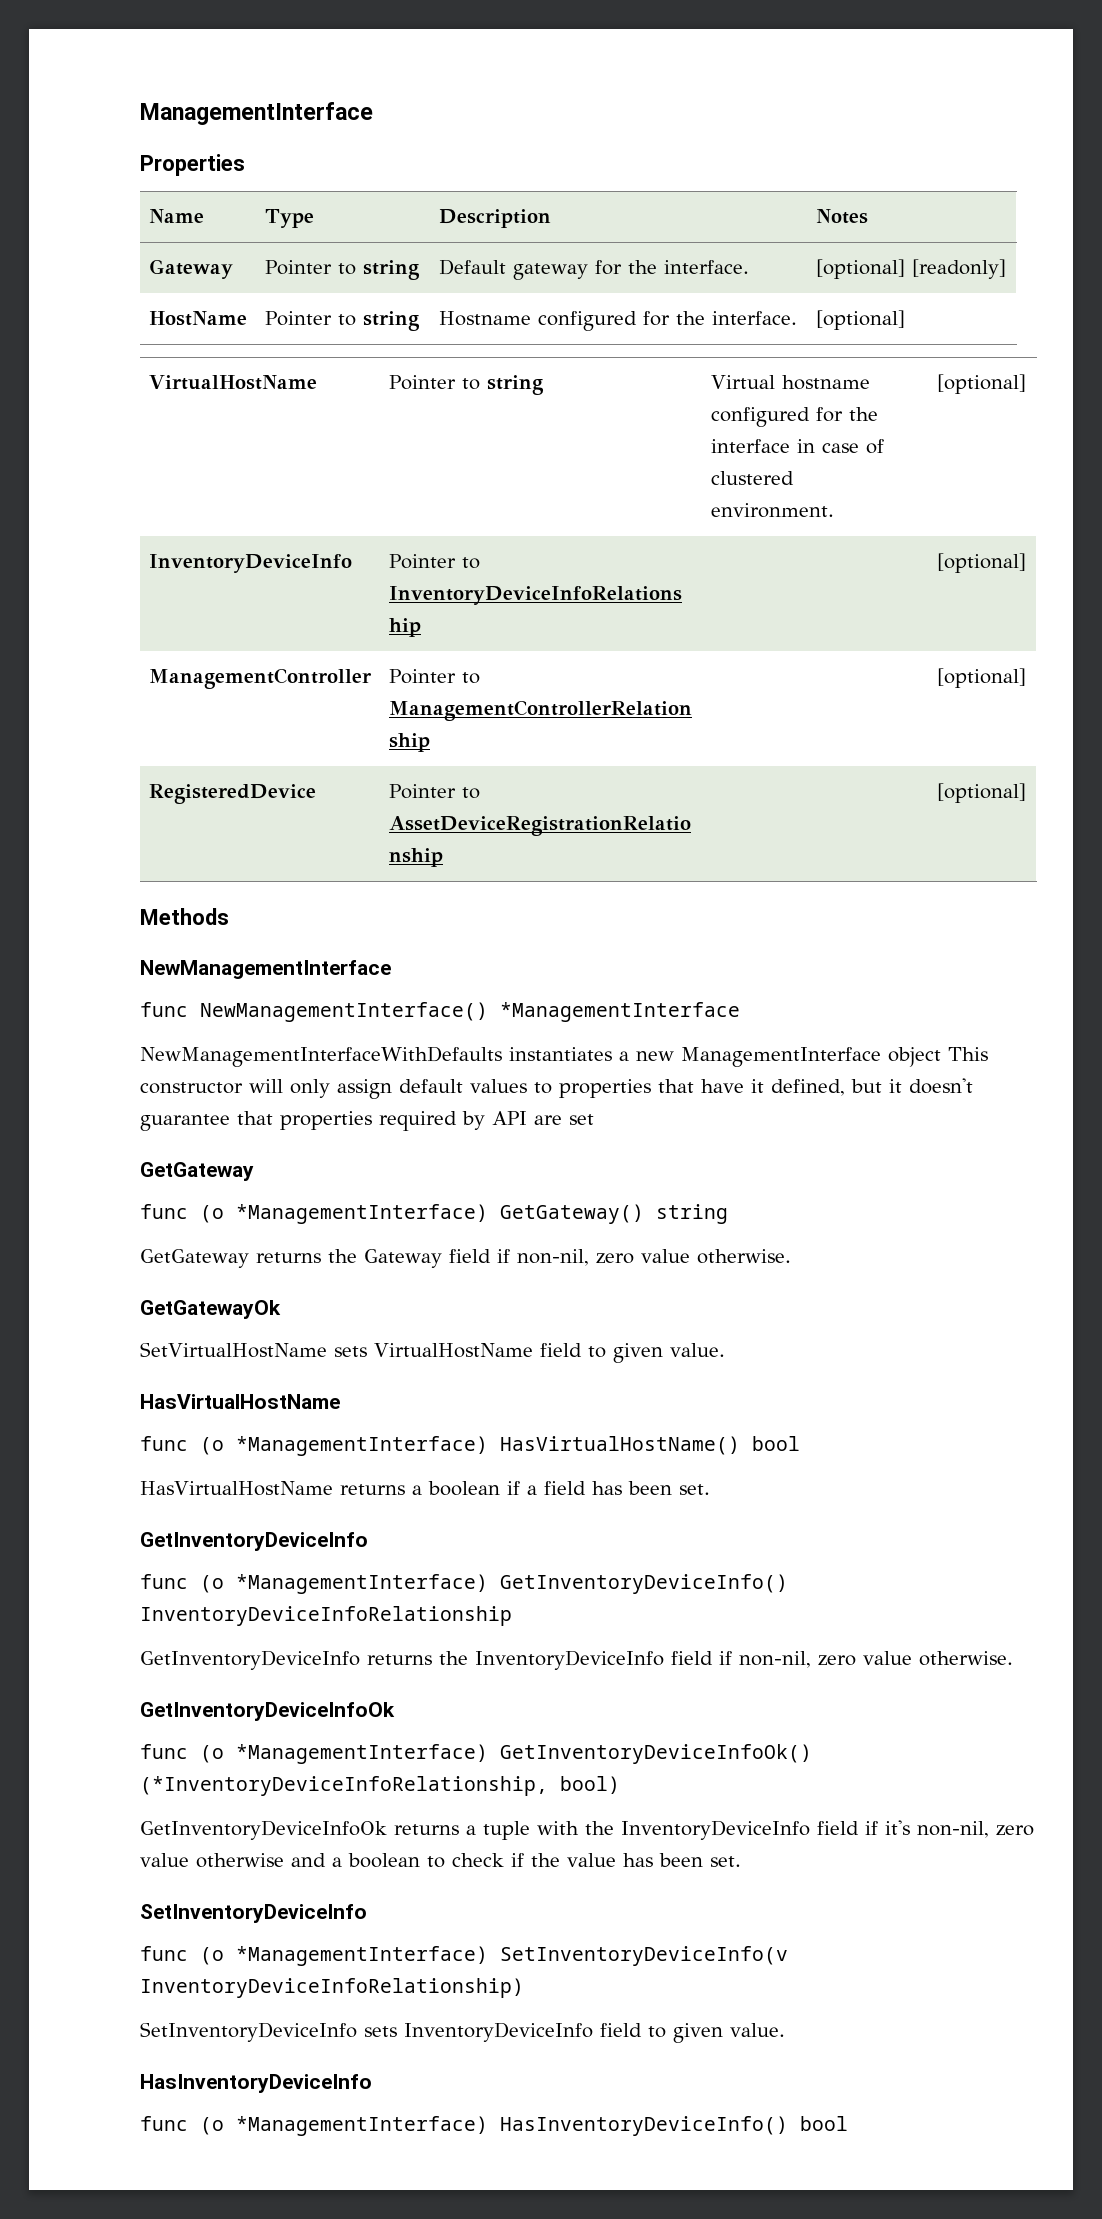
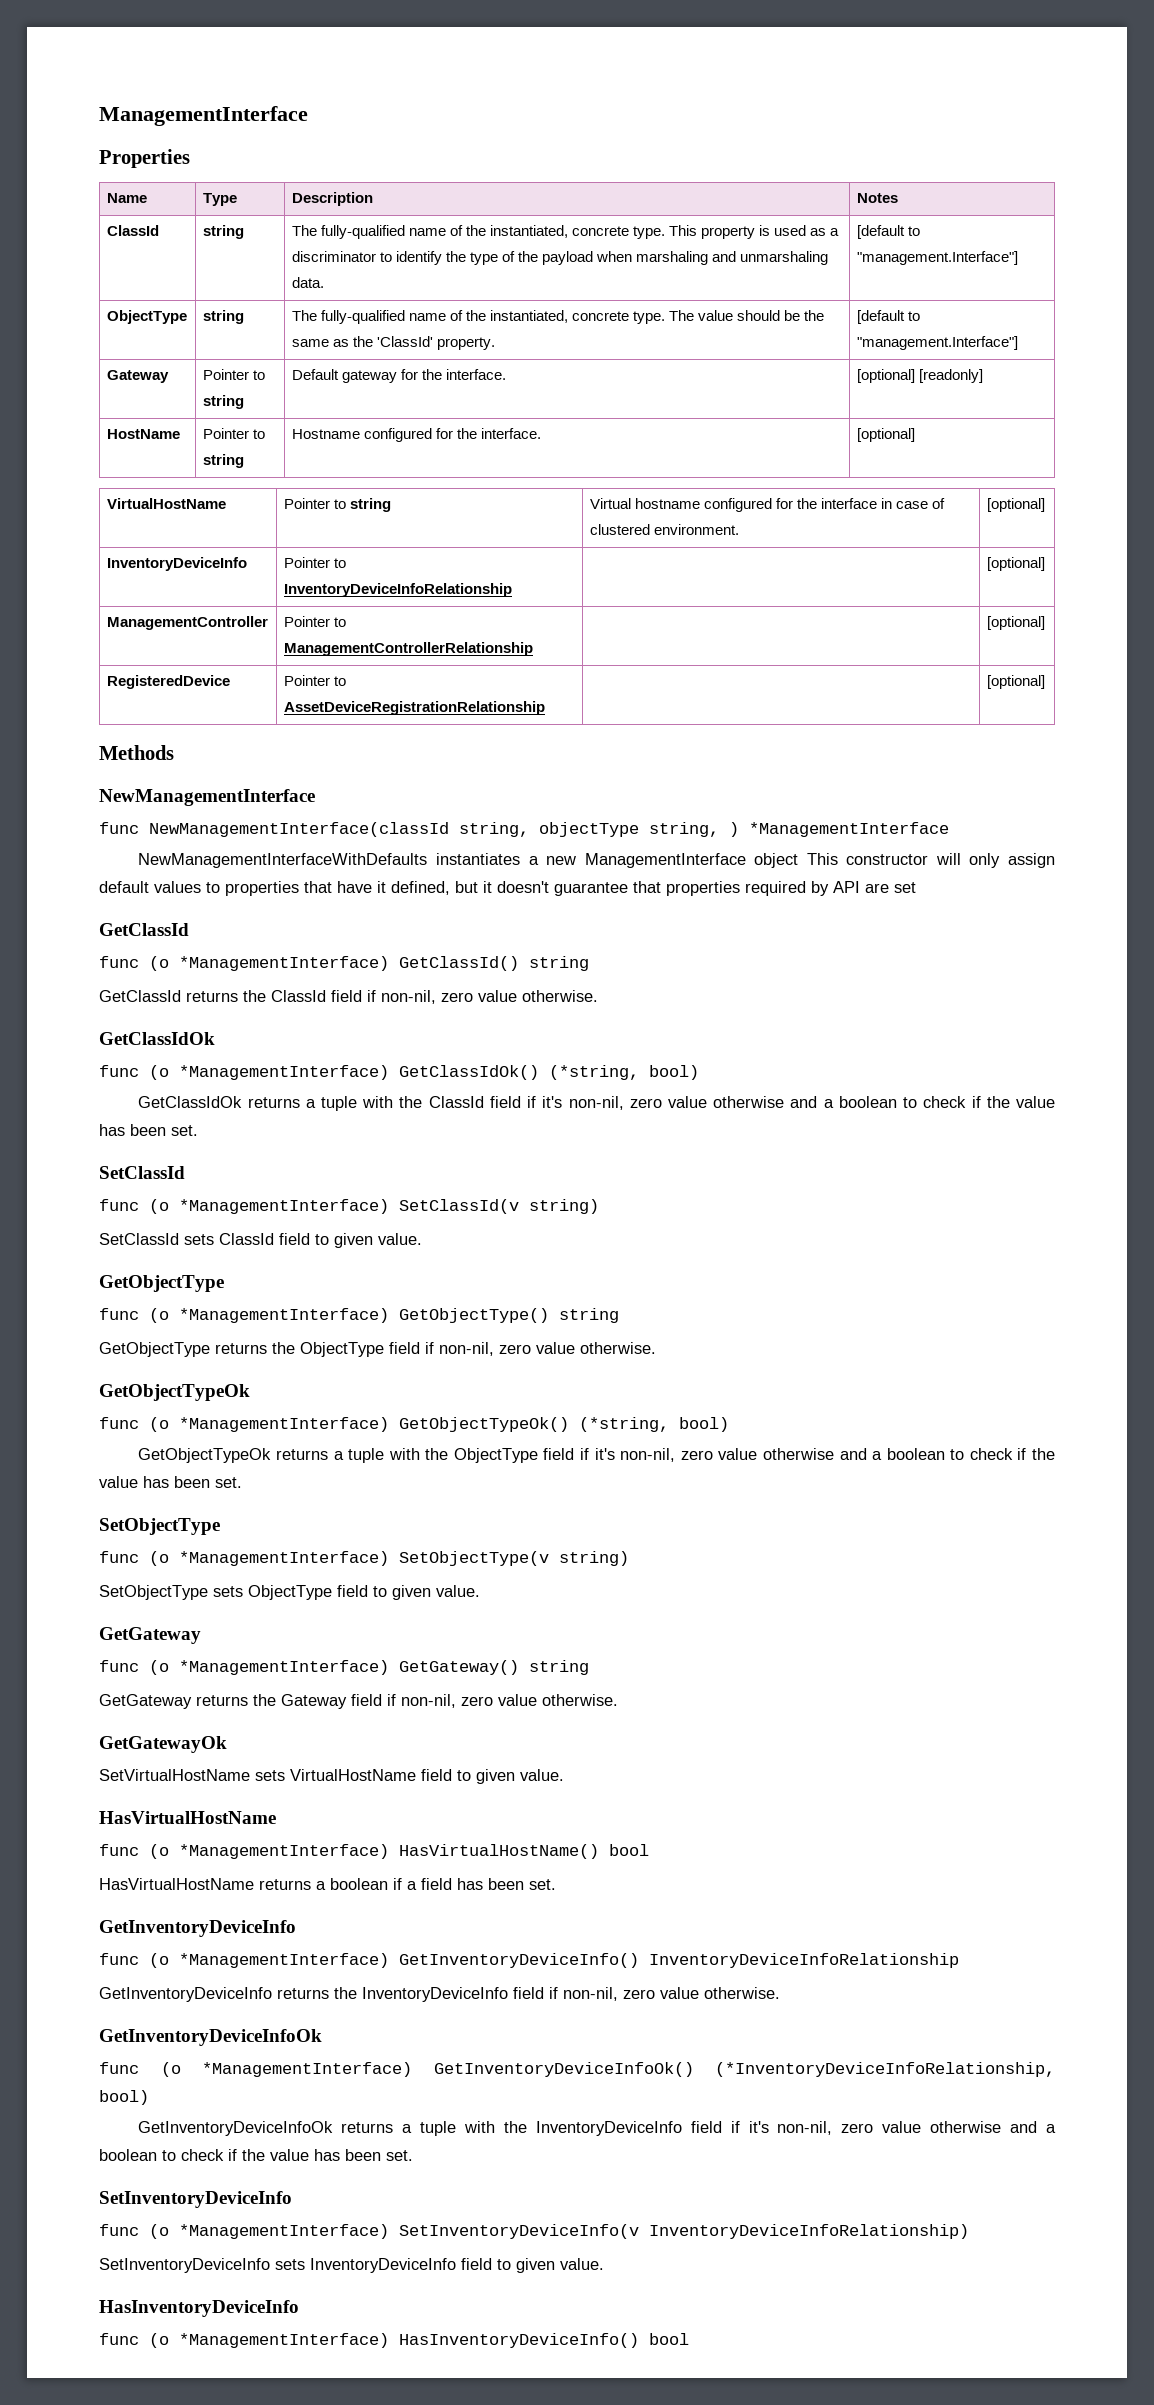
+ ClassId | string | The fully-qualified name of the instantiated, concrete type. This property is used as a discriminator to identify the type of the payload when marshaling and unmarshaling data. | [default to "management.Interface"]
+ ObjectType | string | The fully-qualified name of the instantiated, concrete type. The value should be the same as the 'ClassId' property. | [default to "management.Interface"]
- func NewManagementInterface() *ManagementInterface
+ func NewManagementInterface(classId string, objectType string, ) *ManagementInterface
  NewManagementInterfaceWithDefaults instantiates a new ManagementInterface object This constructor will only assign default values to properties that have it defined, but it doesn't guarantee that properties required by API are set
+ GetClassId
+ func (o *ManagementInterface) GetClassId() string
+ GetClassId returns the ClassId field if non-nil, zero value otherwise.
+ GetClassIdOk
+ func (o *ManagementInterface) GetClassIdOk() (*string, bool)
+ GetClassIdOk returns a tuple with the ClassId field if it's non-nil, zero value otherwise and a boolean to check if the value has been set.
+ SetClassId
+ func (o *ManagementInterface) SetClassId(v string)
+ SetClassId sets ClassId field to given value.
+ GetObjectType
+ func (o *ManagementInterface) GetObjectType() string
+ GetObjectType returns the ObjectType field if non-nil, zero value otherwise.
+ GetObjectTypeOk
+ func (o *ManagementInterface) GetObjectTypeOk() (*string, bool)
+ GetObjectTypeOk returns a tuple with the ObjectType field if it's non-nil, zero value otherwise and a boolean to check if the value has been set.
+ SetObjectType
+ func (o *ManagementInterface) SetObjectType(v string)
+ SetObjectType sets ObjectType field to given value.

